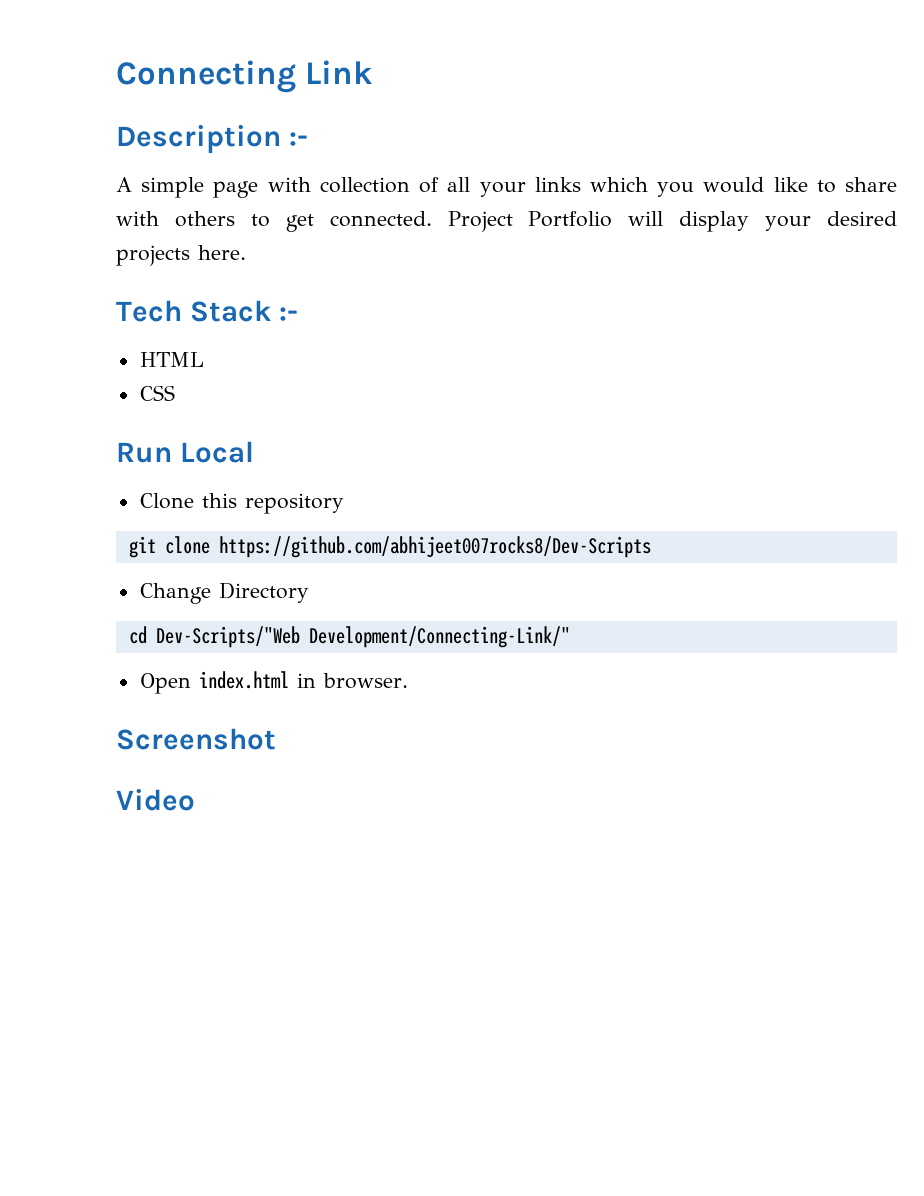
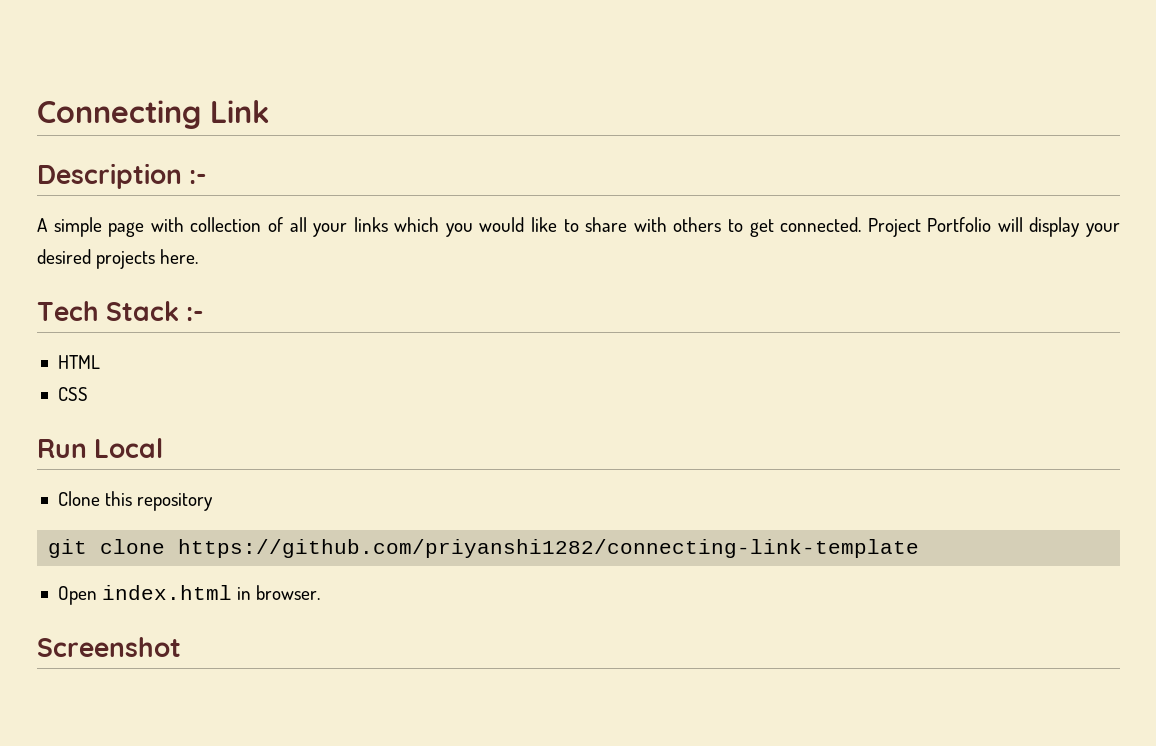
- git clone https://github.com/abhijeet007rocks8/Dev-Scripts
- Change Directory
- cd Dev-Scripts/"Web Development/Connecting-Link/"
+ git clone https://github.com/priyanshi1282/connecting-link-template
- Video

